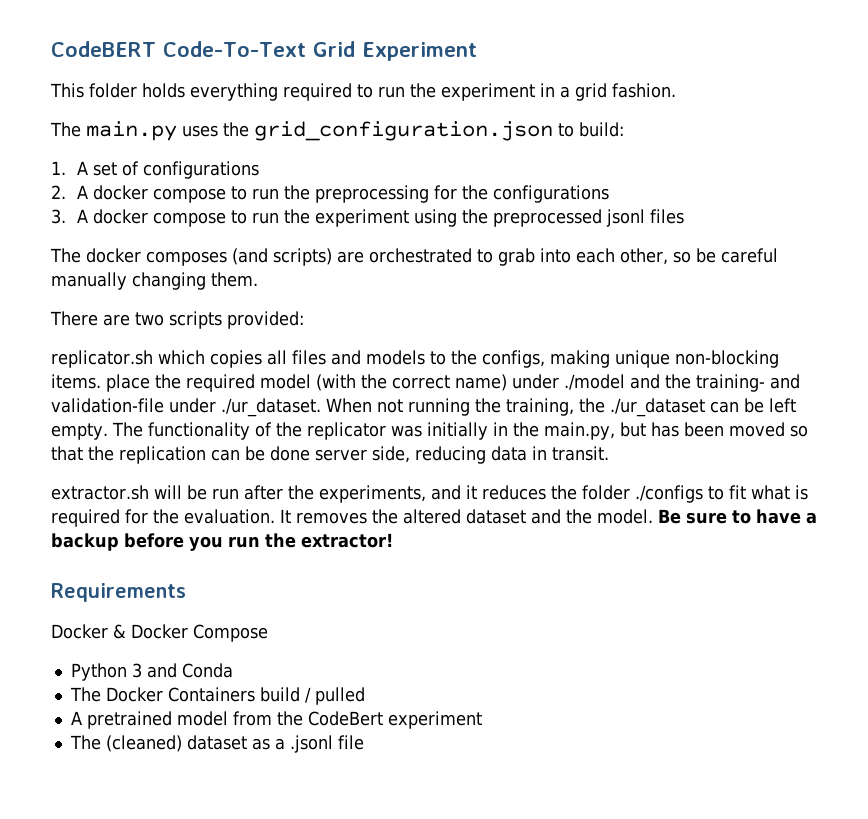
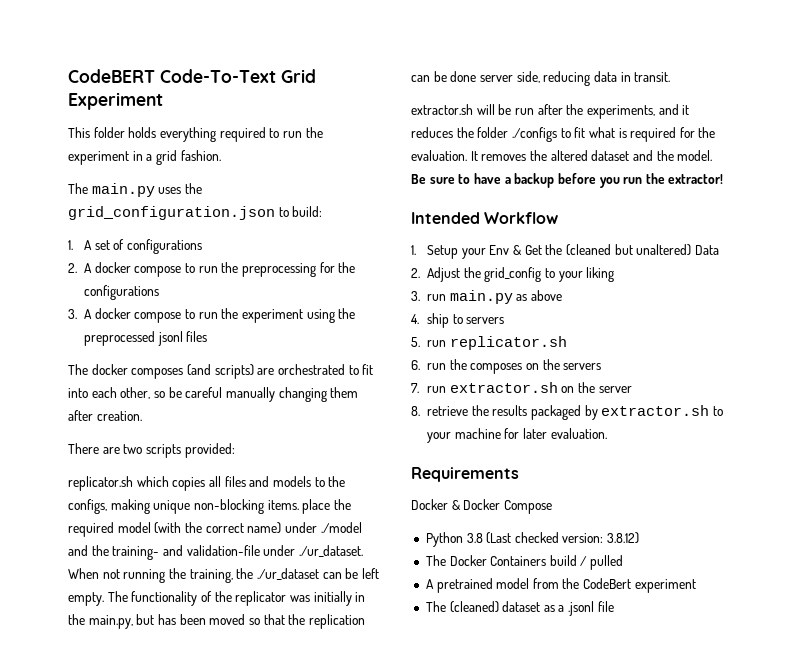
- The docker composes (and scripts) are orchestrated to grab into each other, so be careful manually changing them.
+ The docker composes (and scripts) are orchestrated to fit into each other, so be careful manually changing them after creation.
+ Intended Workflow
+ 1. Setup your Env & Get the (cleaned but unaltered) Data
+ 2. Adjust the grid_config to your liking
+ 3. run main.py as above
+ 4. ship to servers
+ 5. run replicator.sh
+ 6. run the composes on the servers
+ 7. run extractor.sh on the server
+ 8. retrieve the results packaged by extractor.sh to your machine for later evaluation.
- Python 3 and Conda
+ Python 3.8 (Last checked version: 3.8.12)

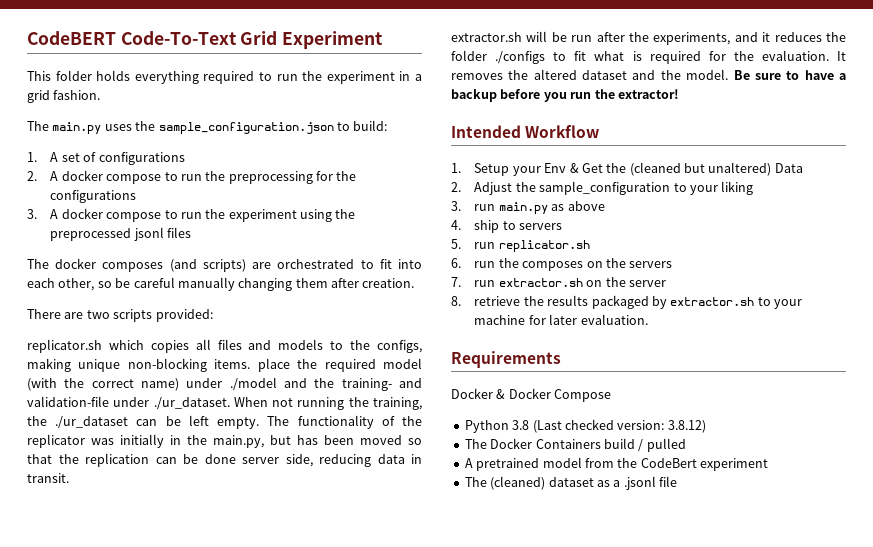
- The main.py uses the grid_configuration.json to build:
+ The main.py uses the sample_configuration.json to build:
- 2. Adjust the grid_config to your liking
+ 2. Adjust the sample_configuration to your liking

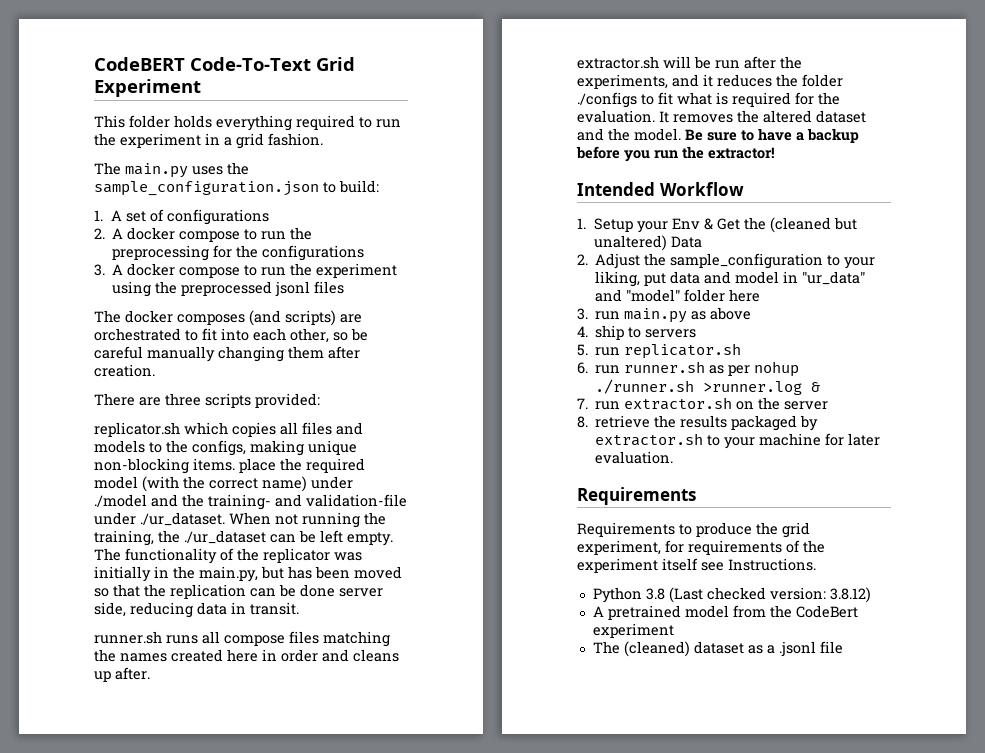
- There are two scripts provided:
+ There are three scripts provided:
+ runner.sh runs all compose files matching the names created here in order and cleans up after.
- 2. Adjust the sample_configuration to your liking
+ 2. Adjust the sample_configuration to your liking, put data and model in "ur_data" and "model" folder here
- 6. run the composes on the servers
+ 6. run runner.sh as per nohup ./runner.sh >runner.log &
- Docker & Docker Compose
+ Requirements to produce the grid experiment, for requirements of the experiment itself see Instructions.
- The Docker Containers build / pulled

